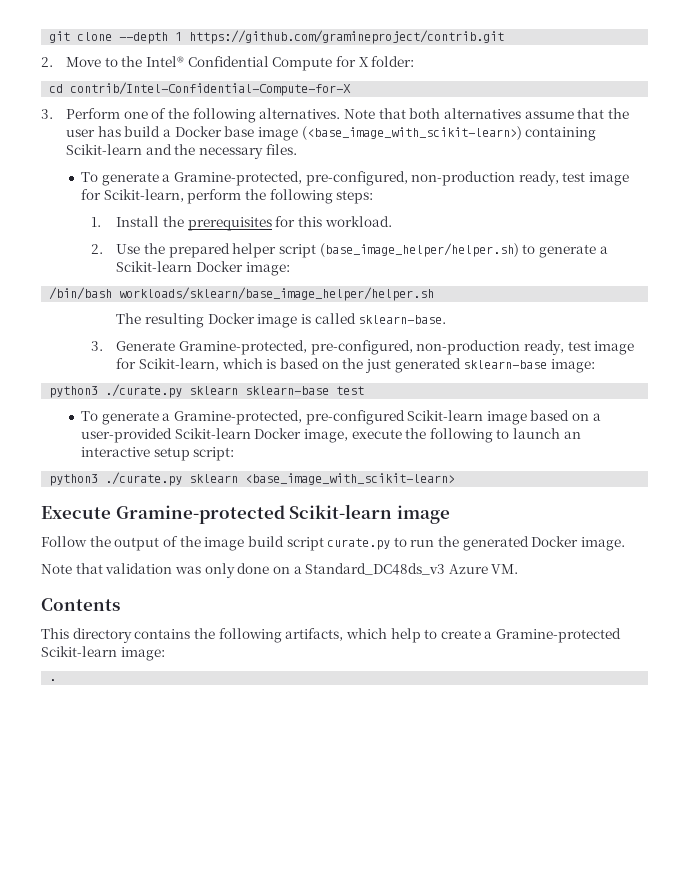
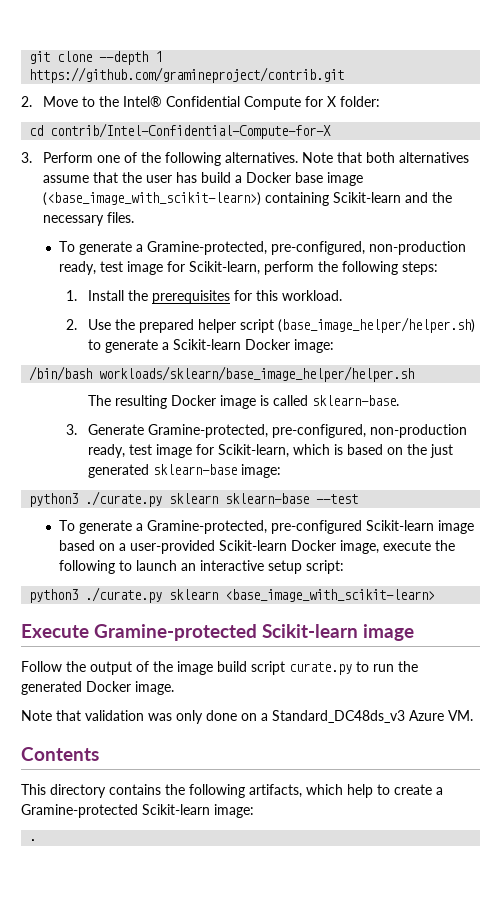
- python3 ./curate.py sklearn sklearn-base test
+ python3 ./curate.py sklearn sklearn-base --test

